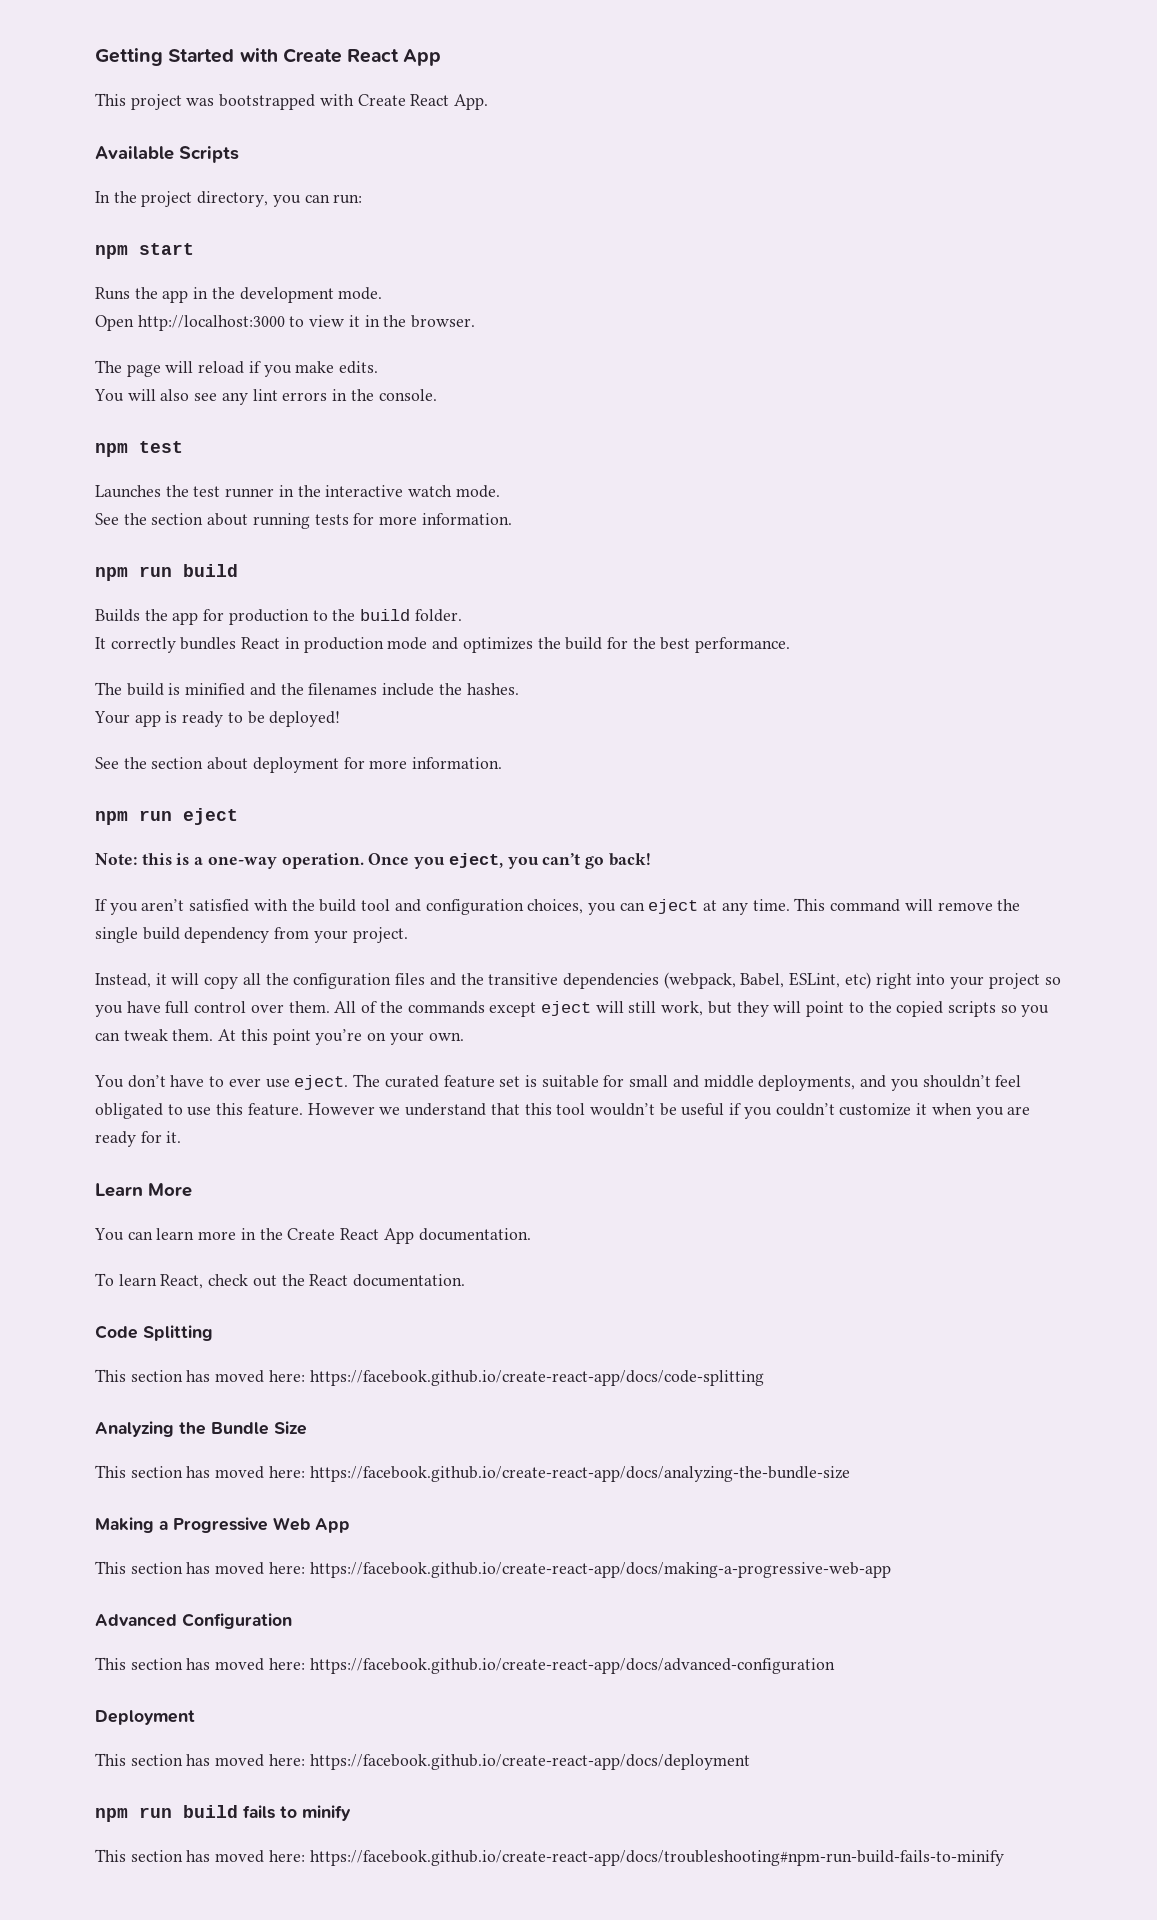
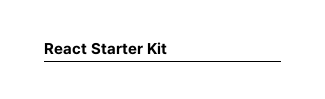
- Getting Started with Create React App
- This project was bootstrapped with Create React App.
- Available Scripts
- In the project directory, you can run:
- npm start
- Runs the app in the development mode.
- Open http://localhost:3000 to view it in the browser.
- The page will reload if you make edits.
- You will also see any lint errors in the console.
- npm test
- Launches the test runner in the interactive watch mode.
- See the section about running tests for more information.
- npm run build
- Builds the app for production to the build folder.
- It correctly bundles React in production mode and optimizes the build for the best performance.
- The build is minified and the filenames include the hashes.
- Your app is ready to be deployed!
- See the section about deployment for more information.
- npm run eject
- Note: this is a one-way operation. Once you eject, you can’t go back!
- If you aren’t satisfied with the build tool and configuration choices, you can eject at any time. This command will remove the single build dependency from your project.
- Instead, it will copy all the configuration files and the transitive dependencies (webpack, Babel, ESLint, etc) right into your project so you have full control over them. All of the commands except eject will still work, but they will point to the copied scripts so you can tweak them. At this point you’re on your own.
- You don’t have to ever use eject. The curated feature set is suitable for small and middle deployments, and you shouldn’t feel obligated to use this feature. However we understand that this tool wouldn’t be useful if you couldn’t customize it when you are ready for it.
- Learn More
- You can learn more in the Create React App documentation.
- To learn React, check out the React documentation.
- Code Splitting
- This section has moved here: https://facebook.github.io/create-react-app/docs/code-splitting
- Analyzing the Bundle Size
- This section has moved here: https://facebook.github.io/create-react-app/docs/analyzing-the-bundle-size
- Making a Progressive Web App
- This section has moved here: https://facebook.github.io/create-react-app/docs/making-a-progressive-web-app
- Advanced Configuration
- This section has moved here: https://facebook.github.io/create-react-app/docs/advanced-configuration
- Deployment
- This section has moved here: https://facebook.github.io/create-react-app/docs/deployment
- npm run build fails to minify
- This section has moved here: https://facebook.github.io/create-react-app/docs/troubleshooting#npm-run-build-fails-to-minify
+ React Starter Kit

